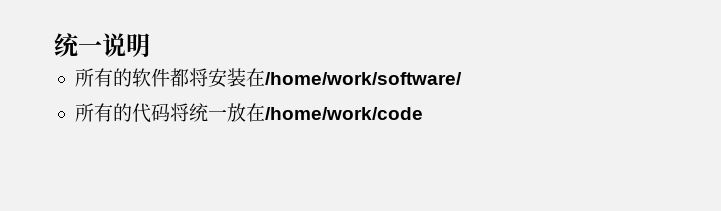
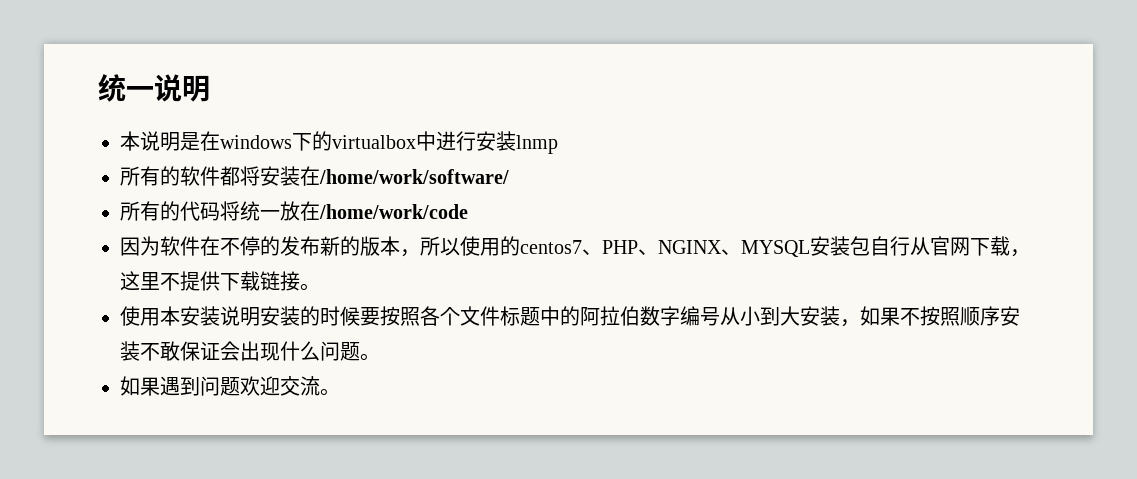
+ 本说明是在windows下的virtualbox中进行安装lnmp
+ 因为软件在不停的发布新的版本，所以使用的centos7、PHP、NGINX、MYSQL安装包自行从官网下载，这里不提供下载链接。
+ 使用本安装说明安装的时候要按照各个文件标题中的阿拉伯数字编号从小到大安装，如果不按照顺序安装不敢保证会出现什么问题。
+ 如果遇到问题欢迎交流。

